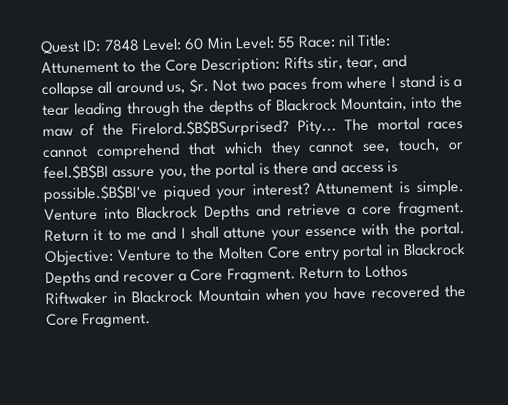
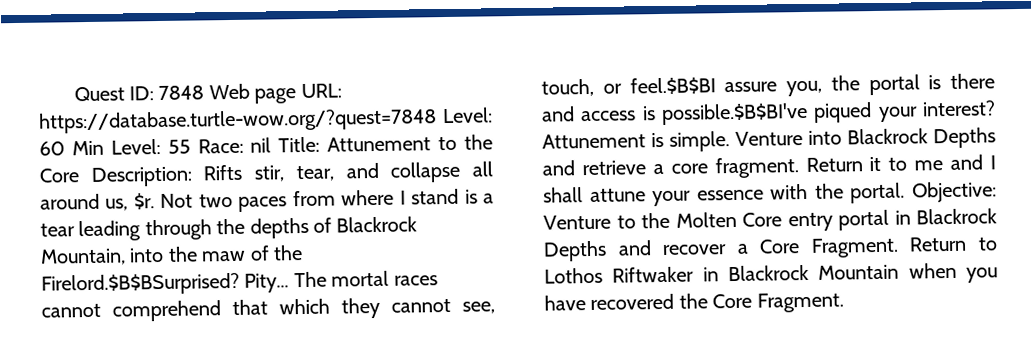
- Quest ID: 7848 Level: 60 Min Level: 55 Race: nil Title: Attunement to the Core Description: Rifts stir, tear, and collapse all around us, $r.
+ Quest ID: 7848 Web page URL: https://database.turtle-wow.org/?quest=7848 Level: 60 Min Level: 55 Race: nil Title: Attunement to the Core Description: Rifts stir, tear, and collapse all around us, $r.

